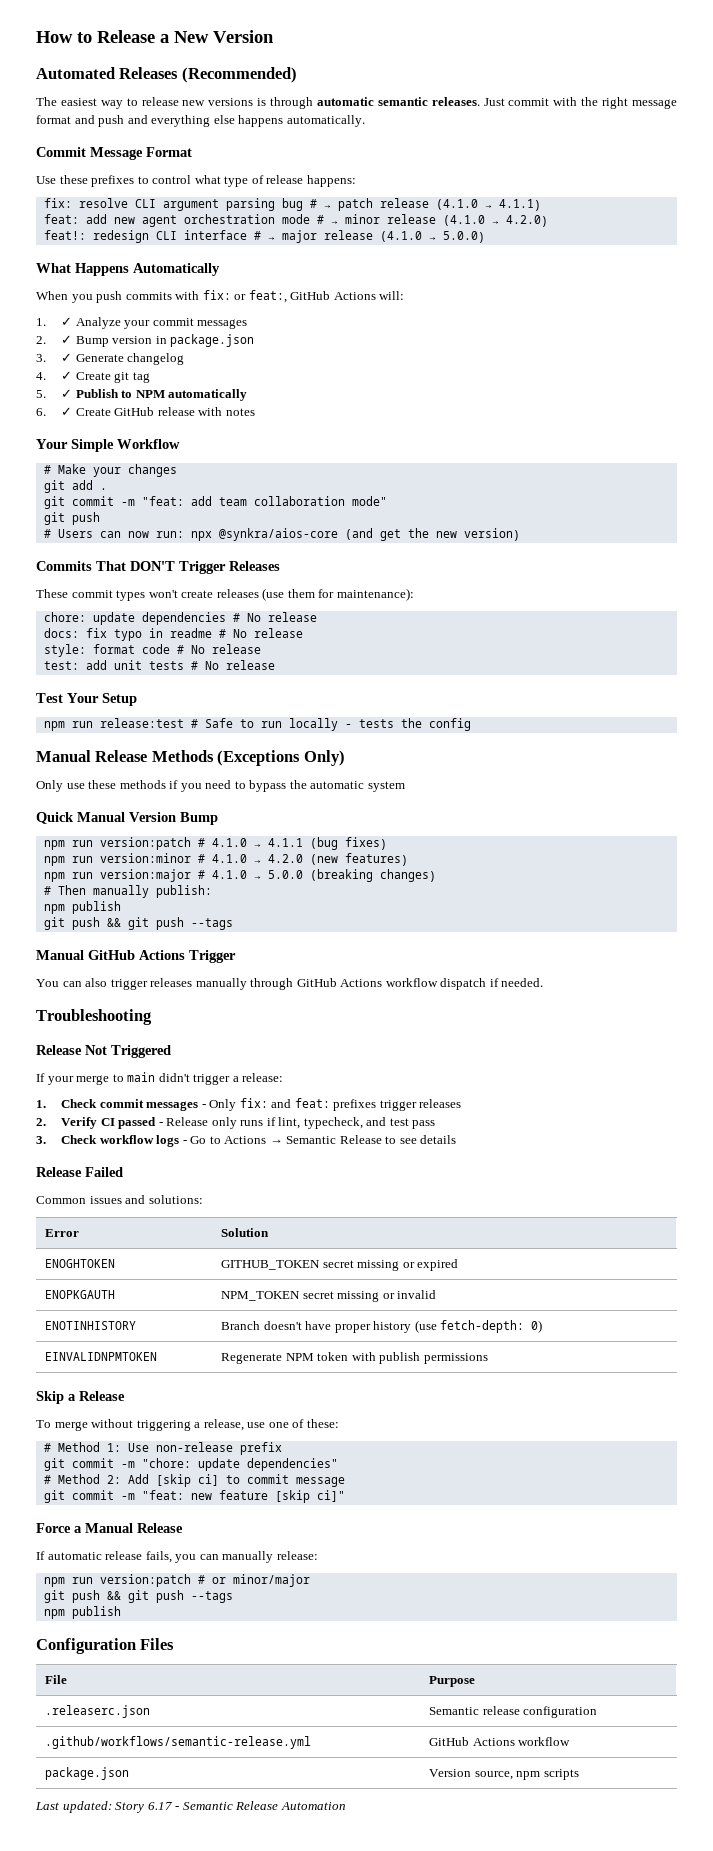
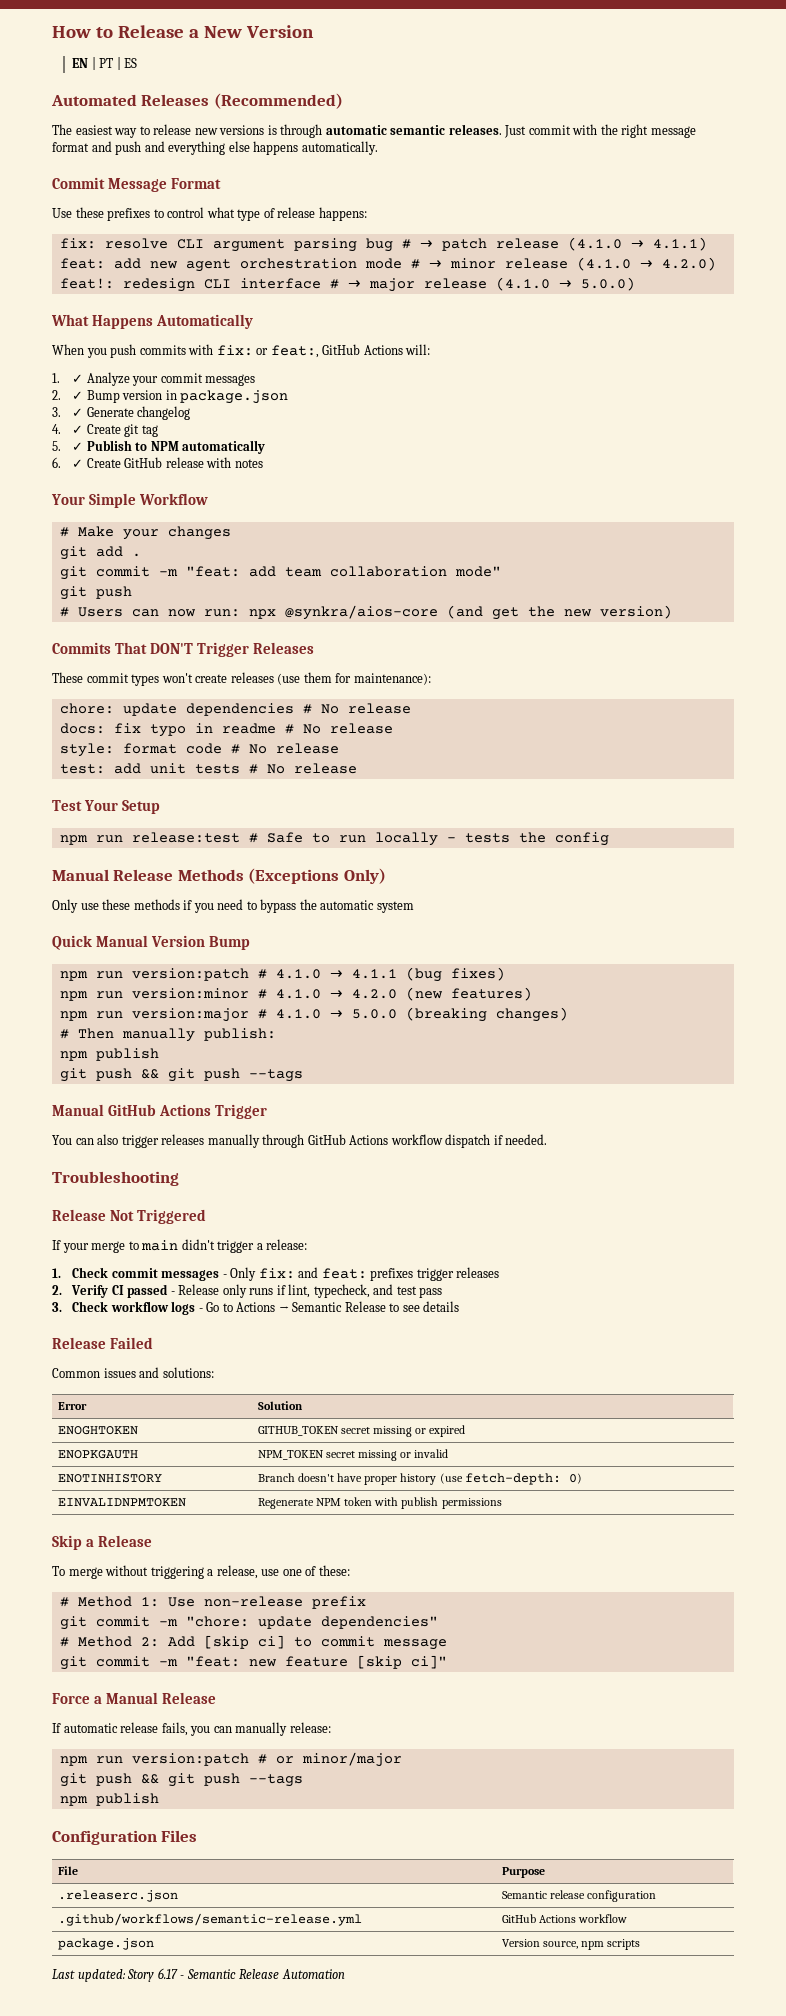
+ EN | PT | ES

